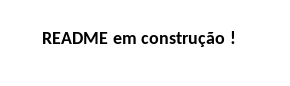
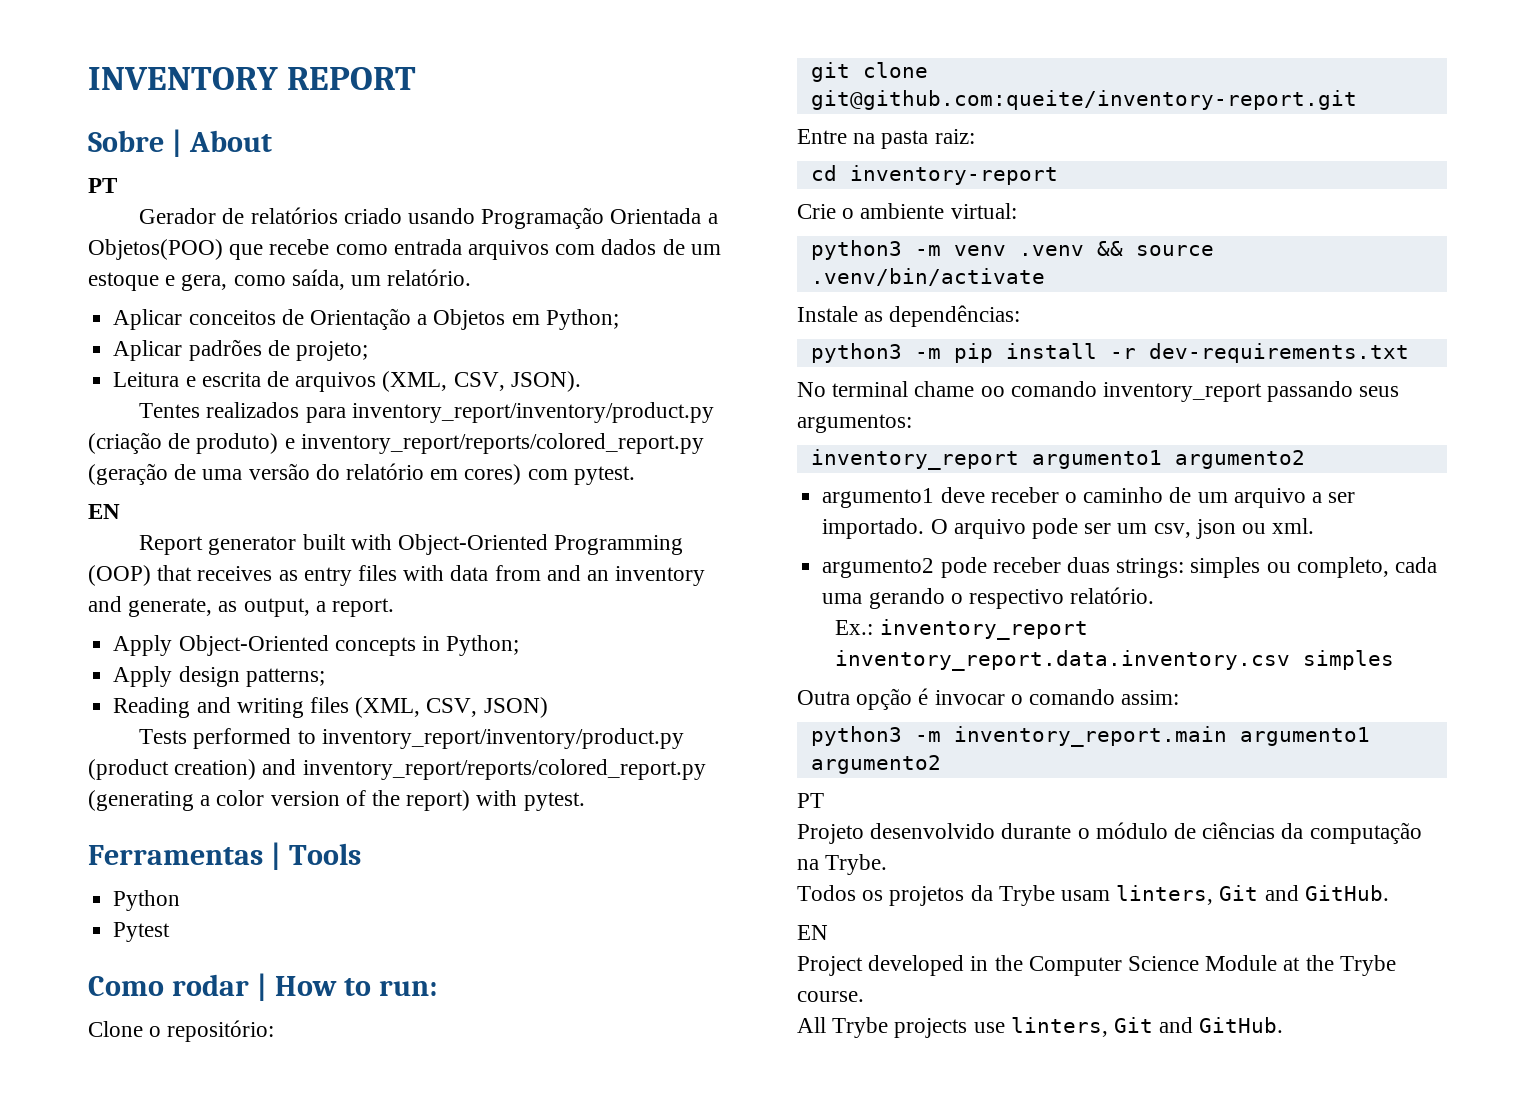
- README em construção !
+ INVENTORY REPORT
+ Sobre | About
+ PT
+ Gerador de relatórios criado usando Programação Orientada a Objetos(POO) que recebe como entrada arquivos com dados de um estoque e gera, como saída, um relatório.
+ Aplicar conceitos de Orientação a Objetos em Python;
+ Aplicar padrões de projeto;
+ Leitura e escrita de arquivos (XML, CSV, JSON).
+ Tentes realizados para inventory_report/inventory/product.py (criação de produto) e inventory_report/reports/colored_report.py (geração de uma versão do relatório em cores) com pytest.
+ EN
+ Report generator built with Object-Oriented Programming (OOP) that receives as entry files with data from and an inventory and generate, as output, a report.
+ Apply Object-Oriented concepts in Python;
+ Apply design patterns;
+ Reading and writing files (XML, CSV, JSON)
+ Tests performed to inventory_report/inventory/product.py (product creation) and inventory_report/reports/colored_report.py (generating a color version of the report) with pytest.
+ Ferramentas | Tools
+ Python
+ Pytest
+ Como rodar | How to run:
+ Clone o repositório:
+ git clone git@github.com:queite/inventory-report.git
+ Entre na pasta raiz:
+ cd inventory-report
+ Crie o ambiente virtual:
+ python3 -m venv .venv && source .venv/bin/activate
+ Instale as dependências:
+ python3 -m pip install -r dev-requirements.txt
+ No terminal chame oo comando inventory_report passando seus argumentos:
+ inventory_report argumento1 argumento2
+ argumento1 deve receber o caminho de um arquivo a ser importado. O arquivo pode ser um csv, json ou xml.
+ argumento2 pode receber duas strings: simples ou completo, cada uma gerando o respectivo relatório.
+ Ex.: inventory_report inventory_report.data.inventory.csv simples
+ Outra opção é invocar o comando assim:
+ python3 -m inventory_report.main argumento1 argumento2
+ PT
+ Projeto desenvolvido durante o módulo de ciências da computação na Trybe.
+ Todos os projetos da Trybe usam linters, Git and GitHub.
+ EN
+ Project developed in the Computer Science Module at the Trybe course.
+ All Trybe projects use linters, Git and GitHub.

